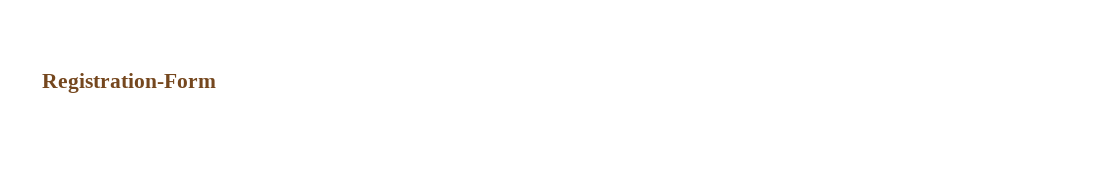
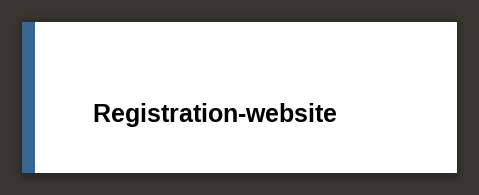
- Registration-Form
+ Registration-website

